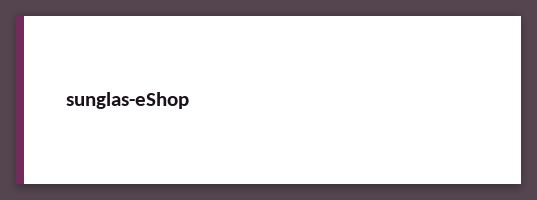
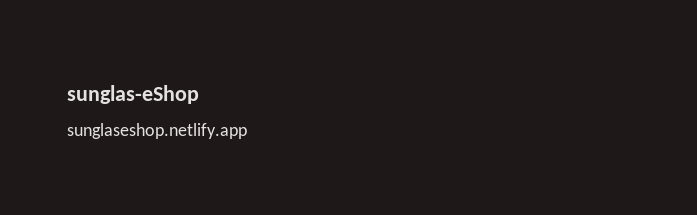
+ sunglaseshop.netlify.app

